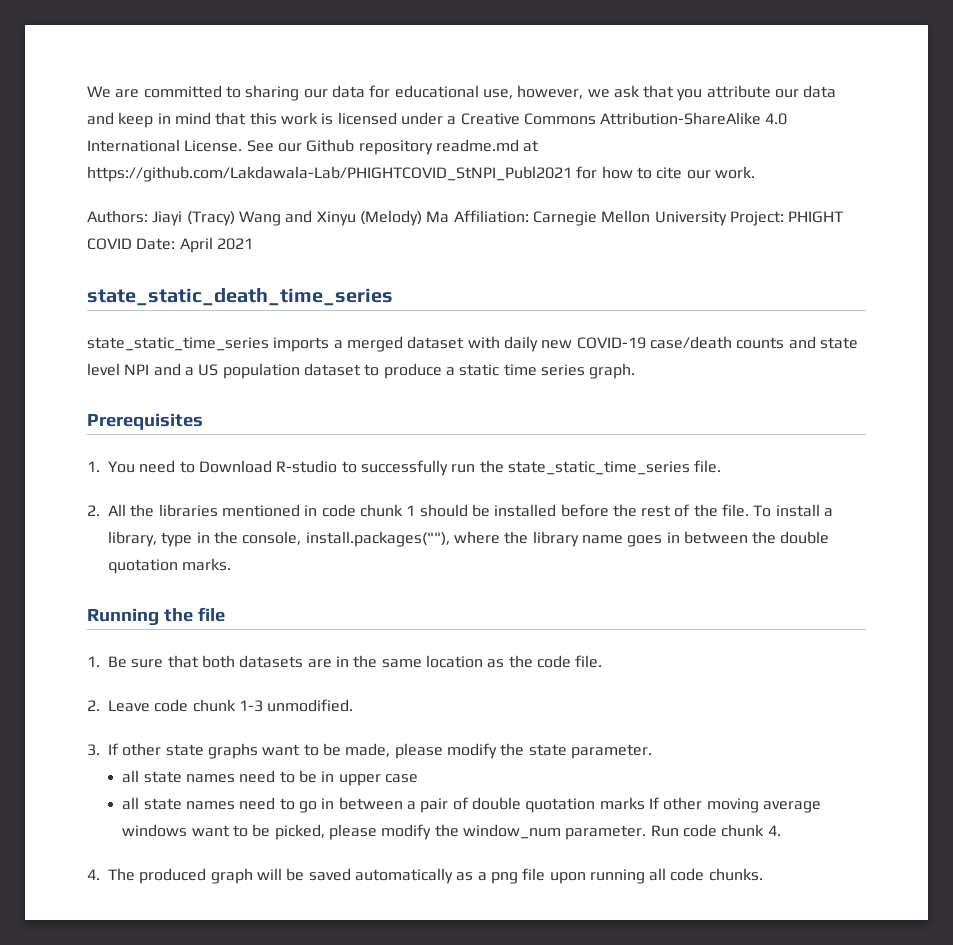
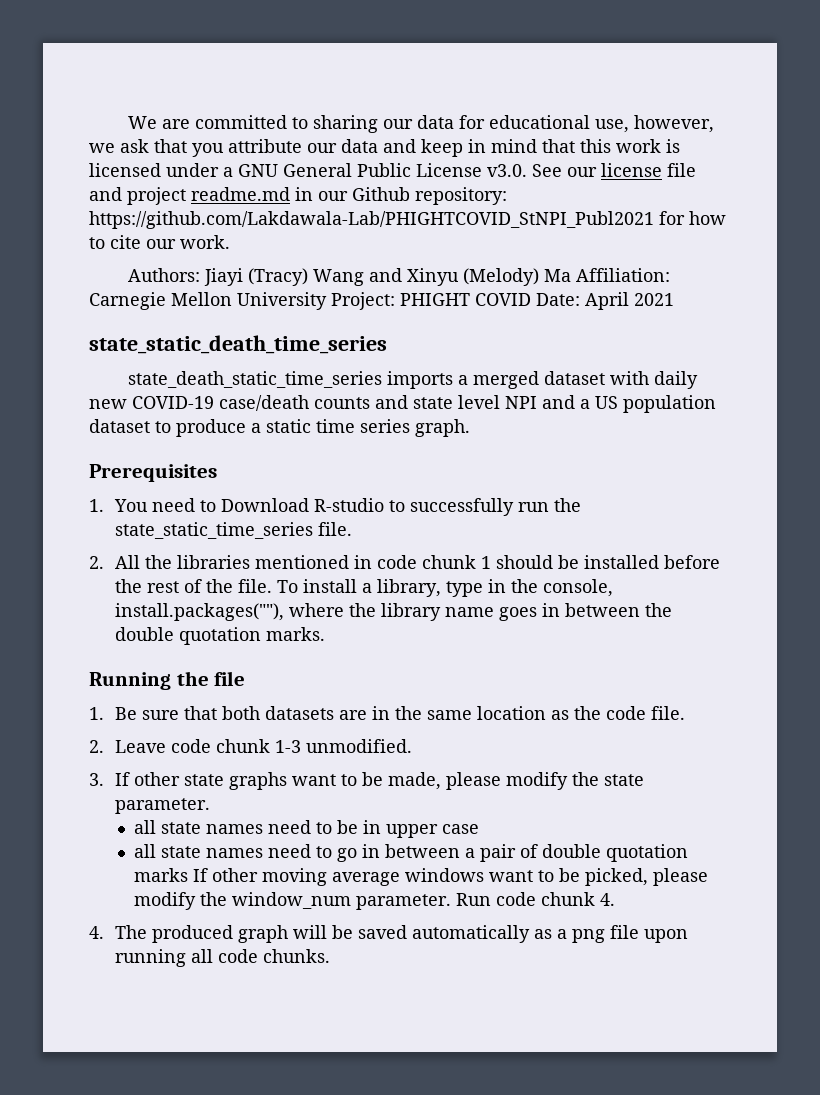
- We are committed to sharing our data for educational use, however, we ask that you attribute our data and keep in mind that this work is licensed under a Creative Commons Attribution-ShareAlike 4.0 International License. See our Github repository readme.md at https://github.com/Lakdawala-Lab/PHIGHTCOVID_StNPI_Publ2021 for how to cite our work.
+ We are committed to sharing our data for educational use, however, we ask that you attribute our data and keep in mind that this work is licensed under a GNU General Public License v3.0. See our license file and project readme.md in our Github repository: https://github.com/Lakdawala-Lab/PHIGHTCOVID_StNPI_Publ2021 for how to cite our work.
- state_static_time_series imports a merged dataset with daily new COVID-19 case/death counts and state level NPI and a US population dataset to produce a static time series graph.
+ state_death_static_time_series imports a merged dataset with daily new COVID-19 case/death counts and state level NPI and a US population dataset to produce a static time series graph.

